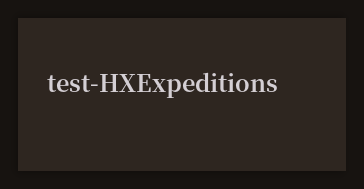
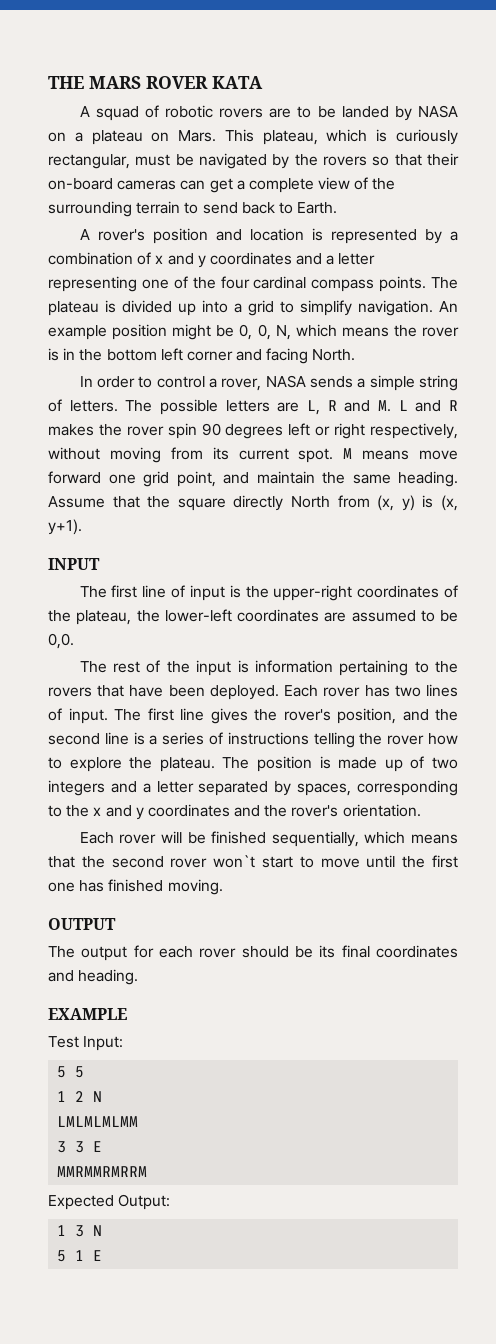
- test-HXExpeditions
+ THE MARS ROVER KATA
+ A squad of robotic rovers are to be landed by NASA on a plateau on Mars. This plateau, which is curiously rectangular, must be navigated by the rovers so that their on-board cameras can get a complete view of the surrounding terrain to send back to Earth.
+ A rover's position and location is represented by a combination of x and y coordinates and a letter representing one of the four cardinal compass points. The plateau is divided up into a grid to simplify navigation. An example position might be 0, 0, N, which means the rover is in the bottom left corner and facing North.
+ In order to control a rover, NASA sends a simple string of letters. The possible letters are L, R and M. L and R makes the rover spin 90 degrees left or right respectively, without moving from its current spot. M means move forward one grid point, and maintain the same heading. Assume that the square directly North from (x, y) is (x, y+1).
+ INPUT
+ The first line of input is the upper-right coordinates of the plateau, the lower-left coordinates are assumed to be 0,0.
+ The rest of the input is information pertaining to the rovers that have been deployed. Each rover has two lines of input. The first line gives the rover's position, and the second line is a series of instructions telling the rover how to explore the plateau. The position is made up of two integers and a letter separated by spaces, corresponding to the x and y coordinates and the rover's orientation.
+ Each rover will be finished sequentially, which means that the second rover won`t start to move until the first one has finished moving.
+ OUTPUT
+ The output for each rover should be its final coordinates and heading.
+ EXAMPLE
+ Test Input:
+ 5 5
+ 1 2 N
+ LMLMLMLMM
+ 3 3 E
+ MMRMMRMRRM
+ Expected Output:
+ 1 3 N
+ 5 1 E

